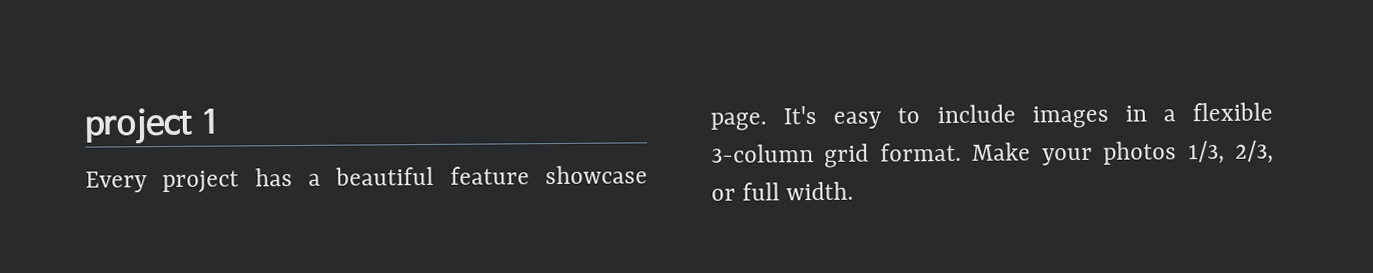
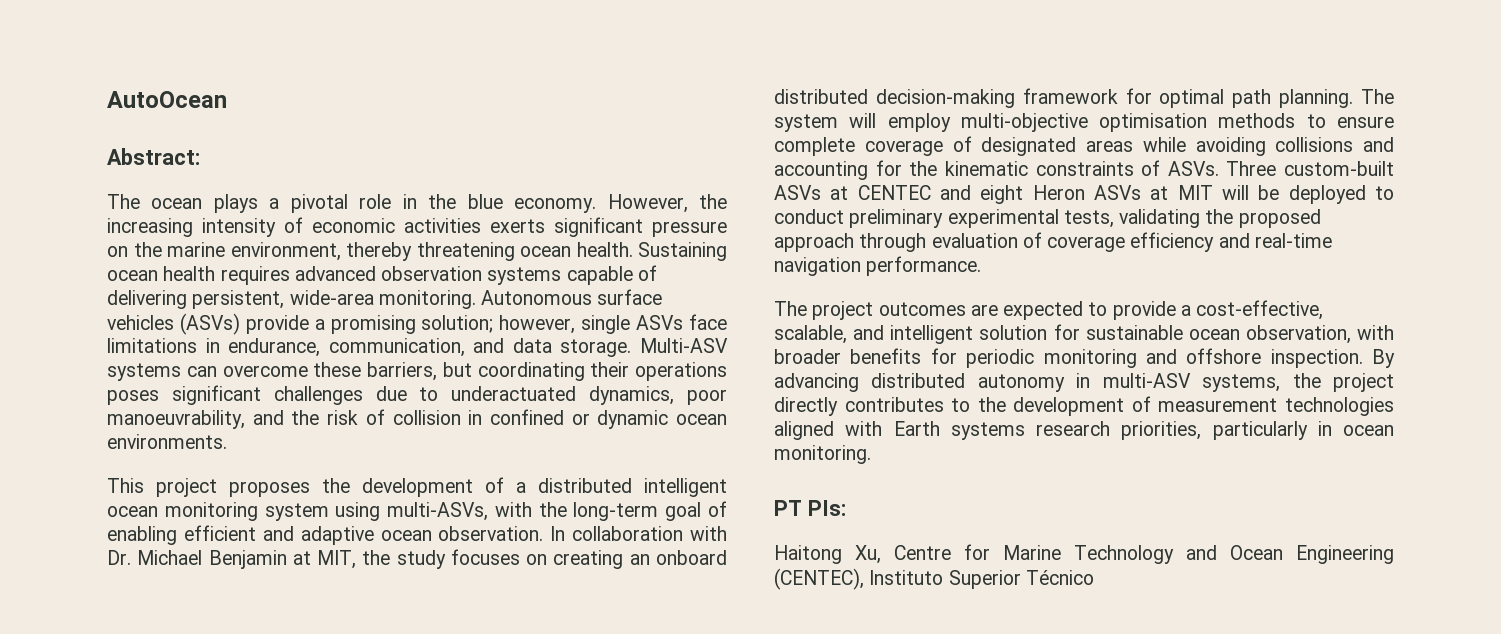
- project 1
- Every project has a beautiful feature showcase page. It's easy to include images in a flexible 3-column grid format. Make your photos 1/3, 2/3, or full width.
+ AutoOcean
+ Abstract:
+ The ocean plays a pivotal role in the blue economy. However, the increasing intensity of economic activities exerts significant pressure on the marine environment, thereby threatening ocean health. Sustaining ocean health requires advanced observation systems capable of delivering persistent, wide-area monitoring. Autonomous surface vehicles (ASVs) provide a promising solution; however, single ASVs face limitations in endurance, communication, and data storage. Multi-ASV systems can overcome these barriers, but coordinating their operations poses significant challenges due to underactuated dynamics, poor manoeuvrability, and the risk of collision in confined or dynamic ocean environments.
+ This project proposes the development of a distributed intelligent ocean monitoring system using multi-ASVs, with the long-term goal of enabling efficient and adaptive ocean observation. In collaboration with Dr. Michael Benjamin at MIT, the study focuses on creating an onboard distributed decision-making framework for optimal path planning. The system will employ multi-objective optimisation methods to ensure complete coverage of designated areas while avoiding collisions and accounting for the kinematic constraints of ASVs. Three custom-built ASVs at CENTEC and eight Heron ASVs at MIT will be deployed to conduct preliminary experimental tests, validating the proposed approach through evaluation of coverage efficiency and real-time navigation performance.
+ The project outcomes are expected to provide a cost-effective, scalable, and intelligent solution for sustainable ocean observation, with broader benefits for periodic monitoring and offshore inspection. By advancing distributed autonomy in multi-ASV systems, the project directly contributes to the development of measurement technologies aligned with Earth systems research priorities, particularly in ocean monitoring.
+ PT PIs:
+ Haitong Xu, Centre for Marine Technology and Ocean Engineering (CENTEC), Instituto Superior Técnico

